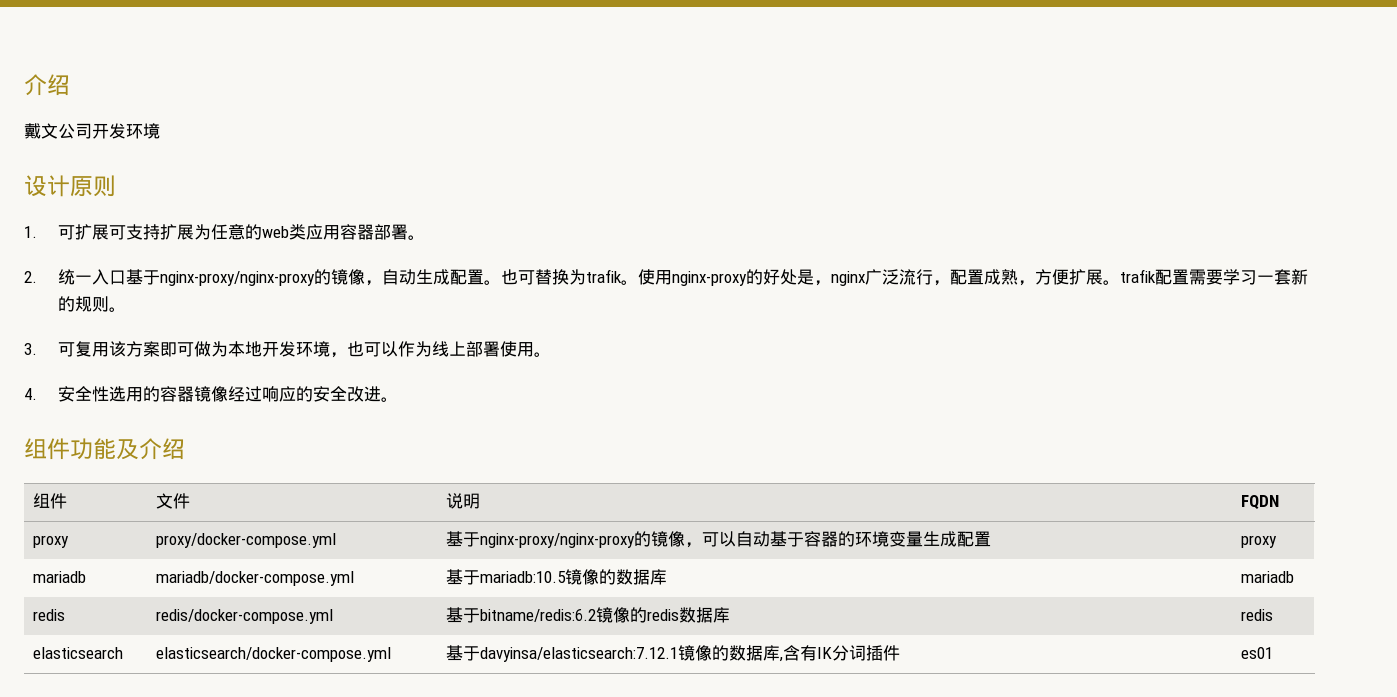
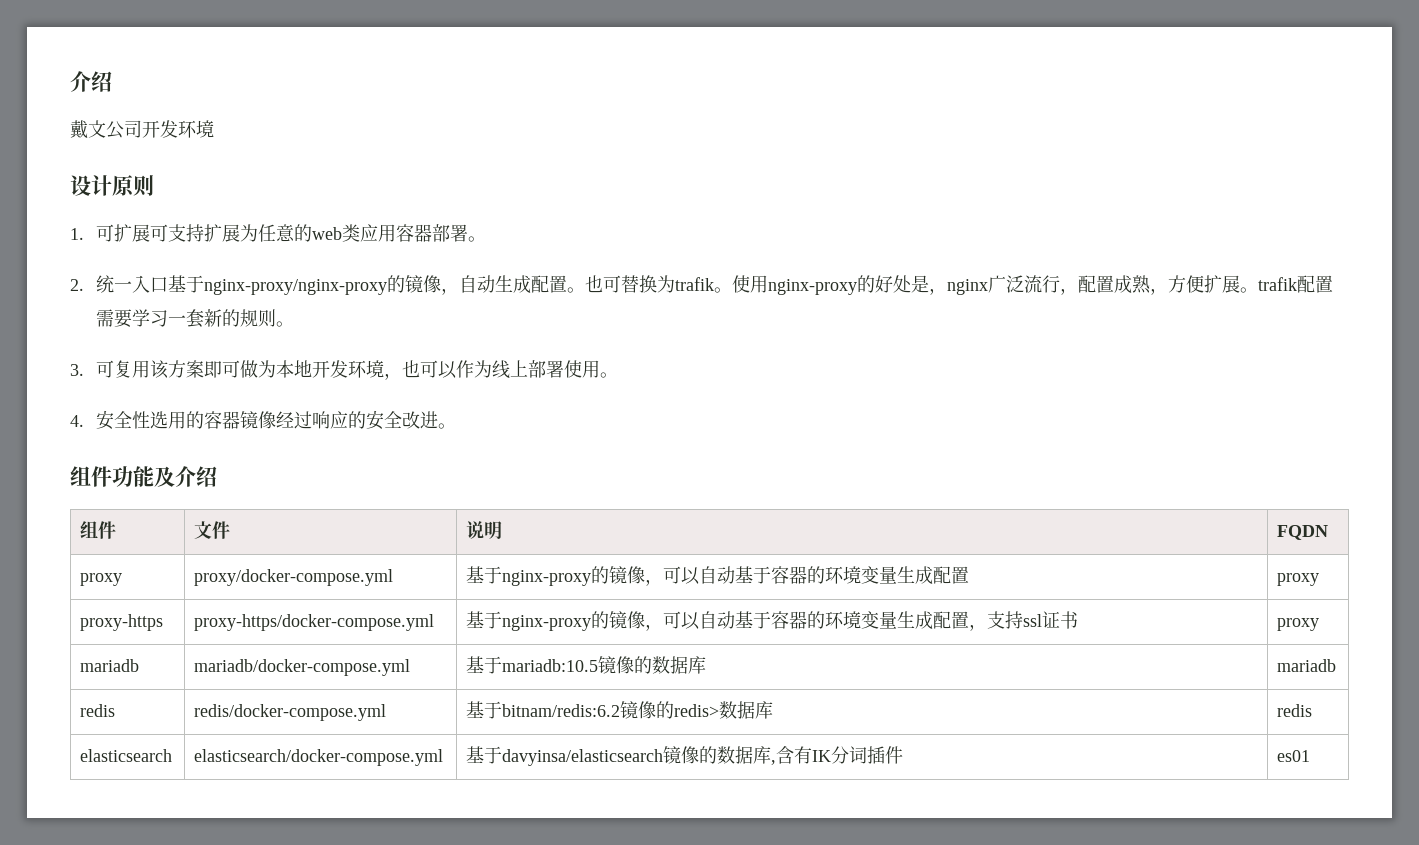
- proxy | proxy/docker-compose.yml | 基于nginx-proxy/nginx-proxy的镜像，可以自动基于容器的环境变量生成配置 | proxy
+ proxy | proxy/docker-compose.yml | 基于nginx-proxy的镜像，可以自动基于容器的环境变量生成配置 | proxy
+ proxy-https | proxy-https/docker-compose.yml | 基于nginx-proxy的镜像，可以自动基于容器的环境变量生成配置，支持ssl证书 | proxy
- redis | redis/docker-compose.yml | 基于bitname/redis:6.2镜像的redis数据库 | redis
+ redis | redis/docker-compose.yml | 基于bitnam/redis:6.2镜像的redis>数据库 | redis
- elasticsearch | elasticsearch/docker-compose.yml | 基于davyinsa/elasticsearch:7.12.1镜像的数据库,含有IK分词插件 | es01
+ elasticsearch | elasticsearch/docker-compose.yml | 基于davyinsa/elasticsearch镜像的数据库,含有IK分词插件 | es01

